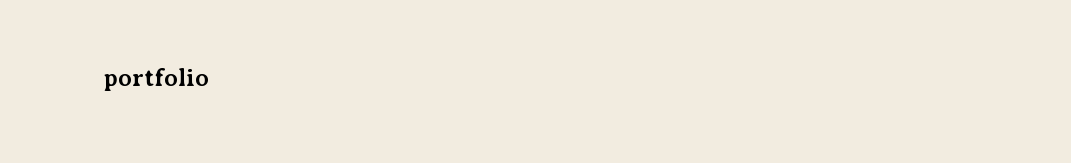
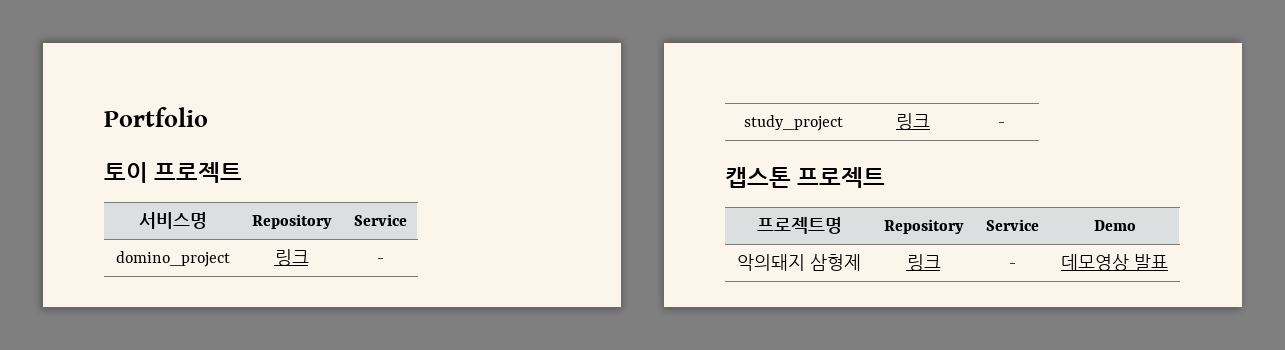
- portfolio
+ Portfolio
+ 토이 프로젝트
+ 서비스명 | Repository | Service
+ domino_project | 링크 | -
+ study_project | 링크 | -
+ 캡스톤 프로젝트
+ 프로젝트명 | Repository | Service | Demo
+ 악의돼지 삼형제 | 링크 | - | 데모영상 발표

